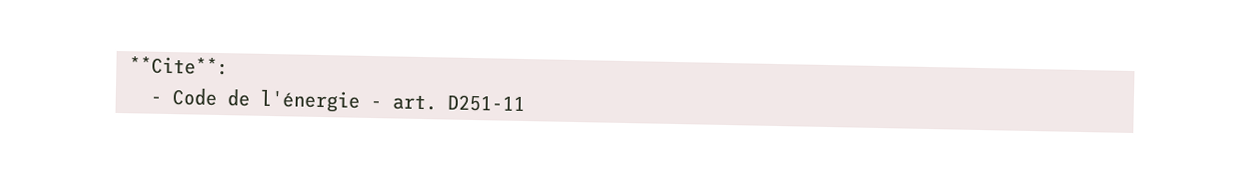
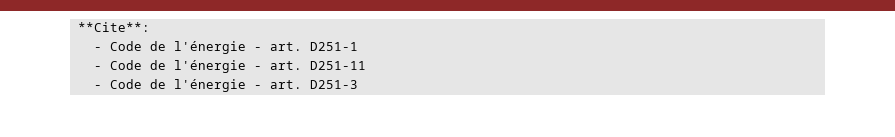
+ - Code de l'énergie - art. D251-1
+ - Code de l'énergie - art. D251-3

